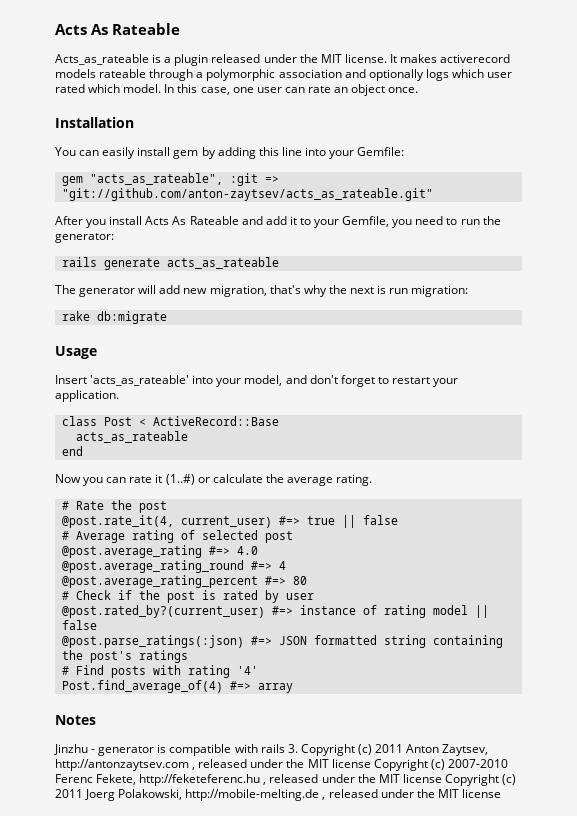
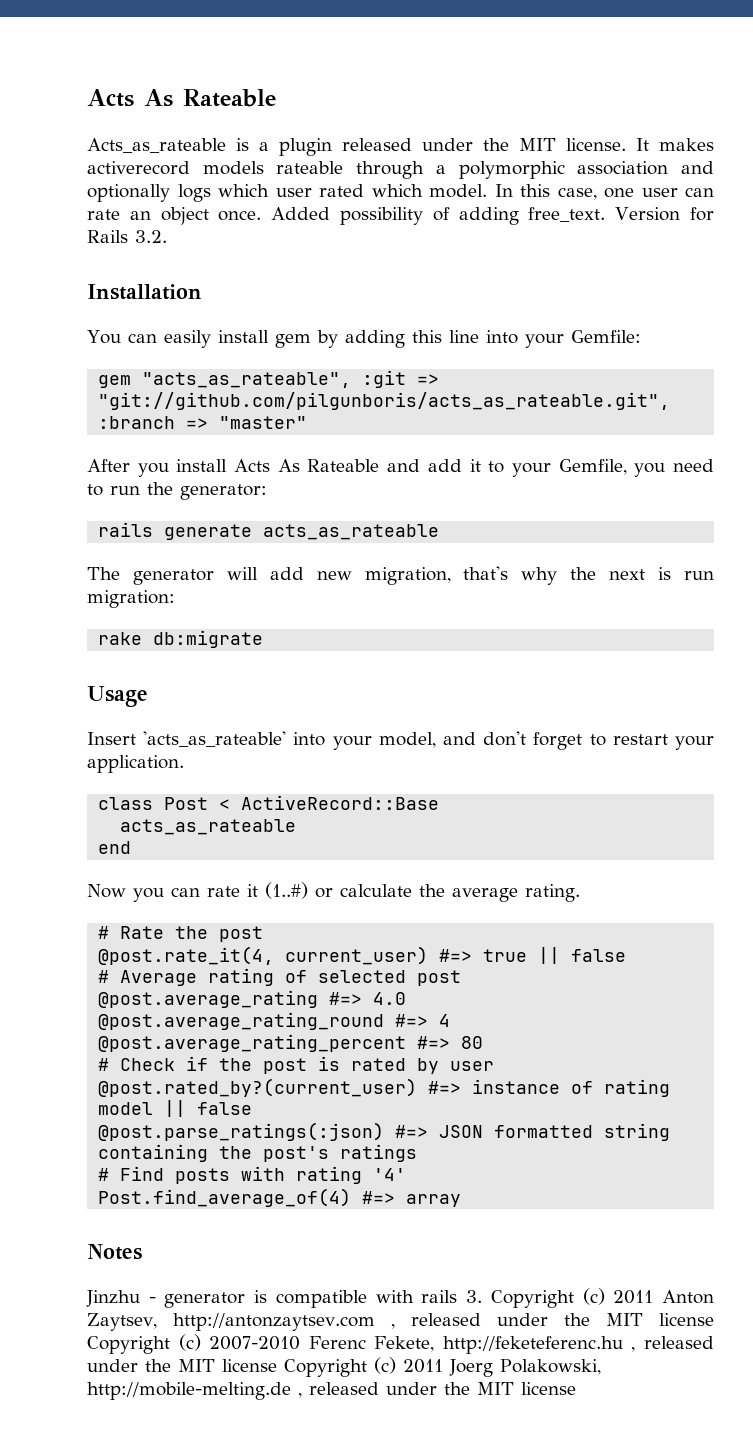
+ Added possibility of adding free_text. Version for Rails 3.2.
- gem "acts_as_rateable", :git => "git://github.com/anton-zaytsev/acts_as_rateable.git"
+ gem "acts_as_rateable", :git => "git://github.com/pilgunboris/acts_as_rateable.git", :branch => "master"

